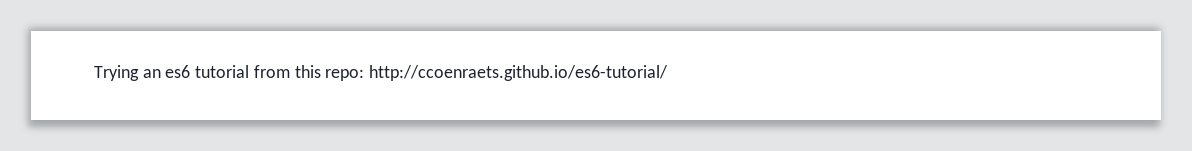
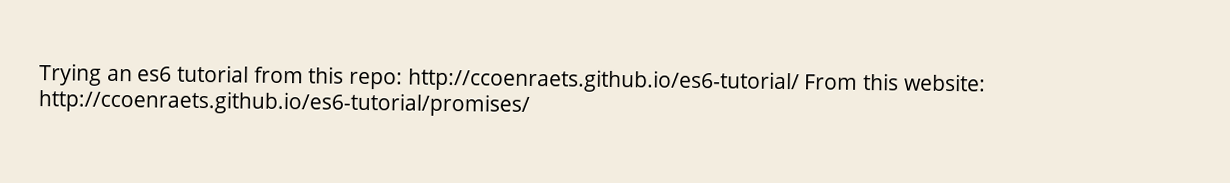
- Trying an es6 tutorial from this repo: http://ccoenraets.github.io/es6-tutorial/
+ Trying an es6 tutorial from this repo: http://ccoenraets.github.io/es6-tutorial/ From this website: http://ccoenraets.github.io/es6-tutorial/promises/

